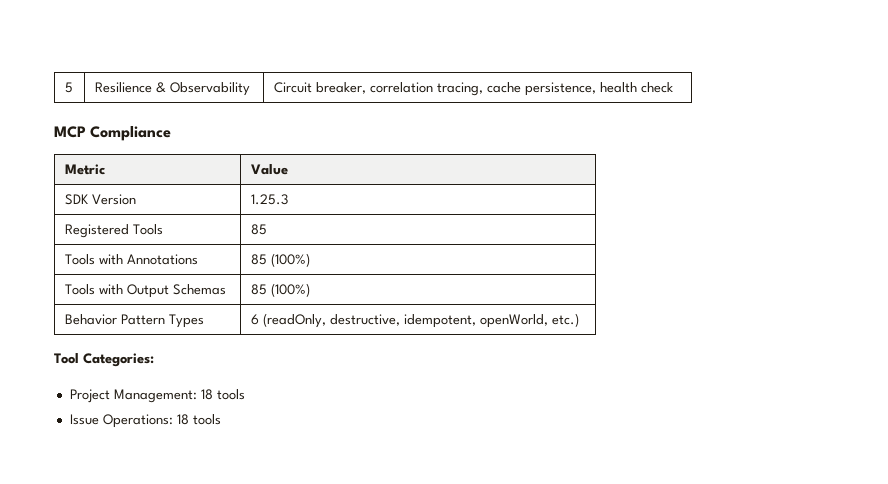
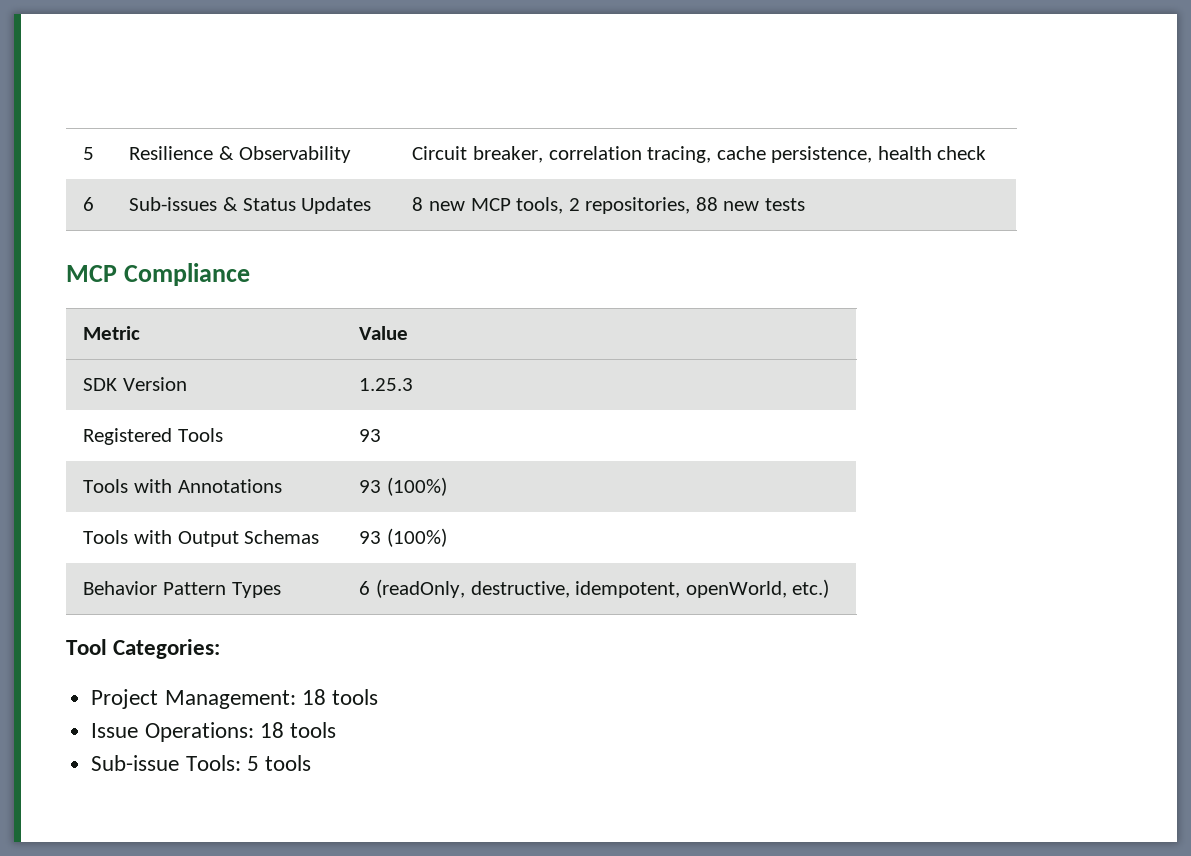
+ 6 | Sub-issues & Status Updates | 8 new MCP tools, 2 repositories, 88 new tests
- Registered Tools | 85
+ Registered Tools | 93
- Tools with Annotations | 85 (100%)
+ Tools with Annotations | 93 (100%)
- Tools with Output Schemas | 85 (100%)
+ Tools with Output Schemas | 93 (100%)
+ Sub-issue Tools: 5 tools

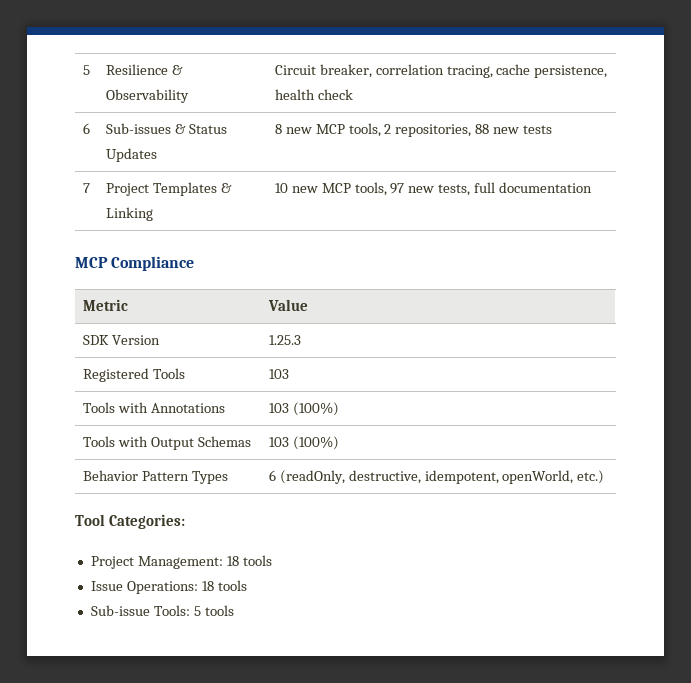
+ 7 | Project Templates & Linking | 10 new MCP tools, 97 new tests, full documentation
- Registered Tools | 93
+ Registered Tools | 103
- Tools with Annotations | 93 (100%)
+ Tools with Annotations | 103 (100%)
- Tools with Output Schemas | 93 (100%)
+ Tools with Output Schemas | 103 (100%)

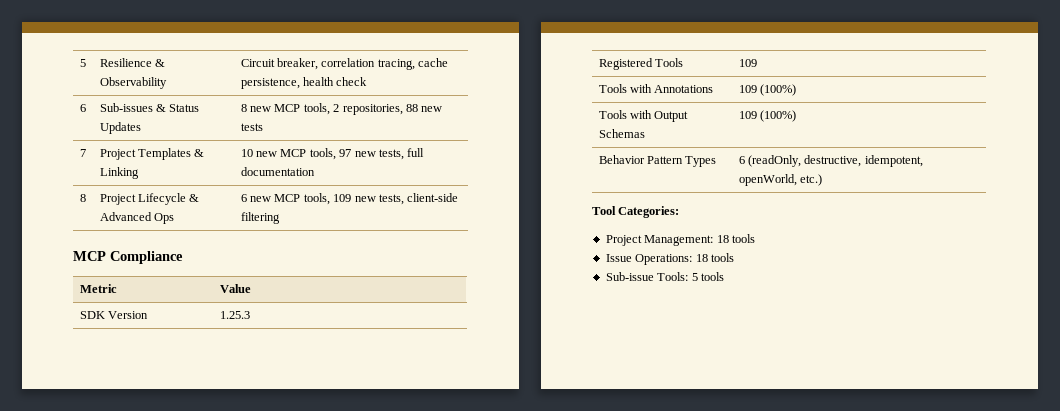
+ 8 | Project Lifecycle & Advanced Ops | 6 new MCP tools, 109 new tests, client-side filtering
- Registered Tools | 103
+ Registered Tools | 109
- Tools with Annotations | 103 (100%)
+ Tools with Annotations | 109 (100%)
- Tools with Output Schemas | 103 (100%)
+ Tools with Output Schemas | 109 (100%)

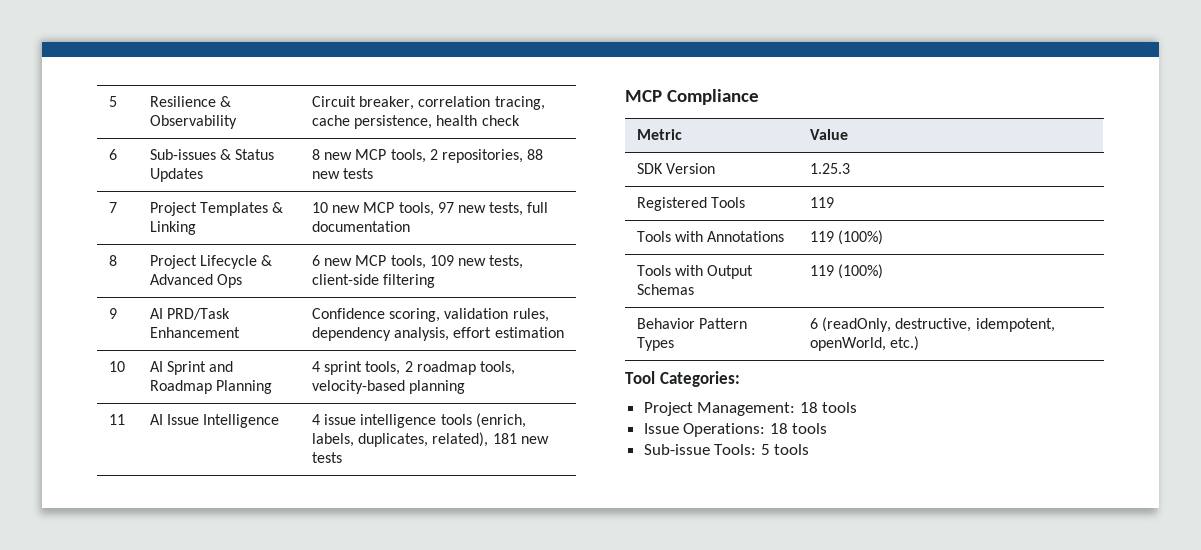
+ 9 | AI PRD/Task Enhancement | Confidence scoring, validation rules, dependency analysis, effort estimation
+ 10 | AI Sprint and Roadmap Planning | 4 sprint tools, 2 roadmap tools, velocity-based planning
+ 11 | AI Issue Intelligence | 4 issue intelligence tools (enrich, labels, duplicates, related), 181 new tests
- Registered Tools | 109
+ Registered Tools | 119
- Tools with Annotations | 109 (100%)
+ Tools with Annotations | 119 (100%)
- Tools with Output Schemas | 109 (100%)
+ Tools with Output Schemas | 119 (100%)

